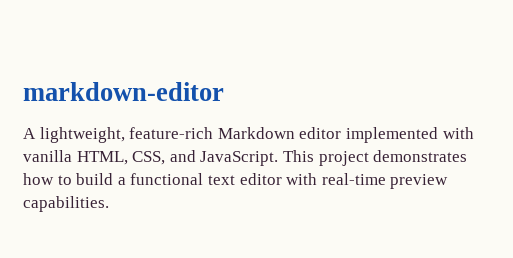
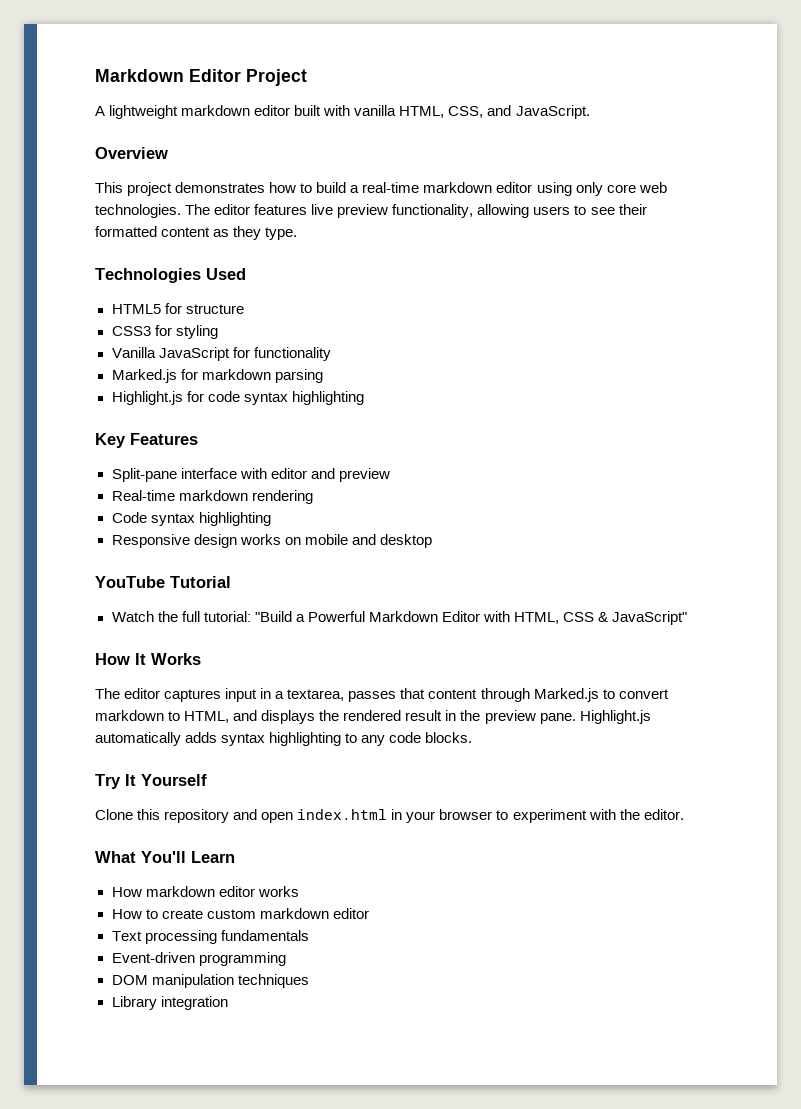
- markdown-editor
- A lightweight, feature-rich Markdown editor implemented with vanilla HTML, CSS, and JavaScript. This project demonstrates how to build a functional text editor with real-time preview capabilities.
+ Markdown Editor Project
+ A lightweight markdown editor built with vanilla HTML, CSS, and JavaScript.
+ Overview
+ This project demonstrates how to build a real-time markdown editor using only core web technologies. The editor features live preview functionality, allowing users to see their formatted content as they type.
+ Technologies Used
+ HTML5 for structure
+ CSS3 for styling
+ Vanilla JavaScript for functionality
+ Marked.js for markdown parsing
+ Highlight.js for code syntax highlighting
+ Key Features
+ Split-pane interface with editor and preview
+ Real-time markdown rendering
+ Code syntax highlighting
+ Responsive design works on mobile and desktop
+ YouTube Tutorial
+ Watch the full tutorial: "Build a Powerful Markdown Editor with HTML, CSS & JavaScript"
+ How It Works
+ The editor captures input in a textarea, passes that content through Marked.js to convert markdown to HTML, and displays the rendered result in the preview pane. Highlight.js automatically adds syntax highlighting to any code blocks.
+ Try It Yourself
+ Clone this repository and open index.html in your browser to experiment with the editor.
+ What You'll Learn
+ How markdown editor works
+ How to create custom markdown editor
+ Text processing fundamentals
+ Event-driven programming
+ DOM manipulation techniques
+ Library integration

